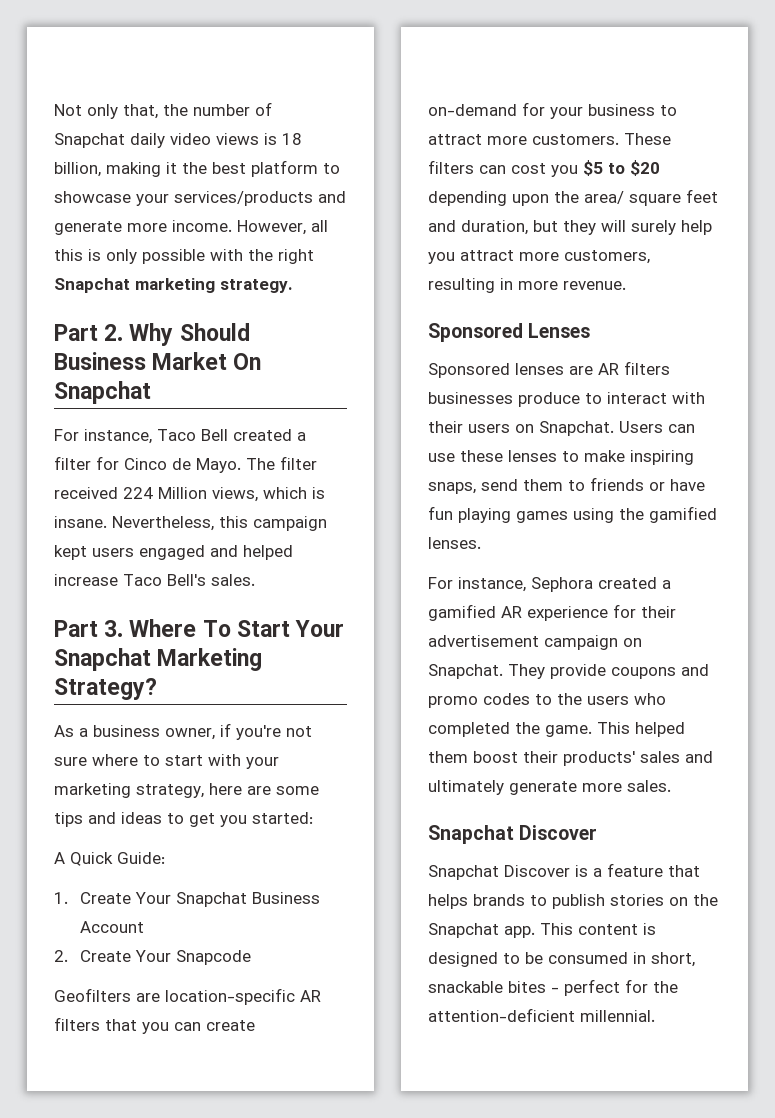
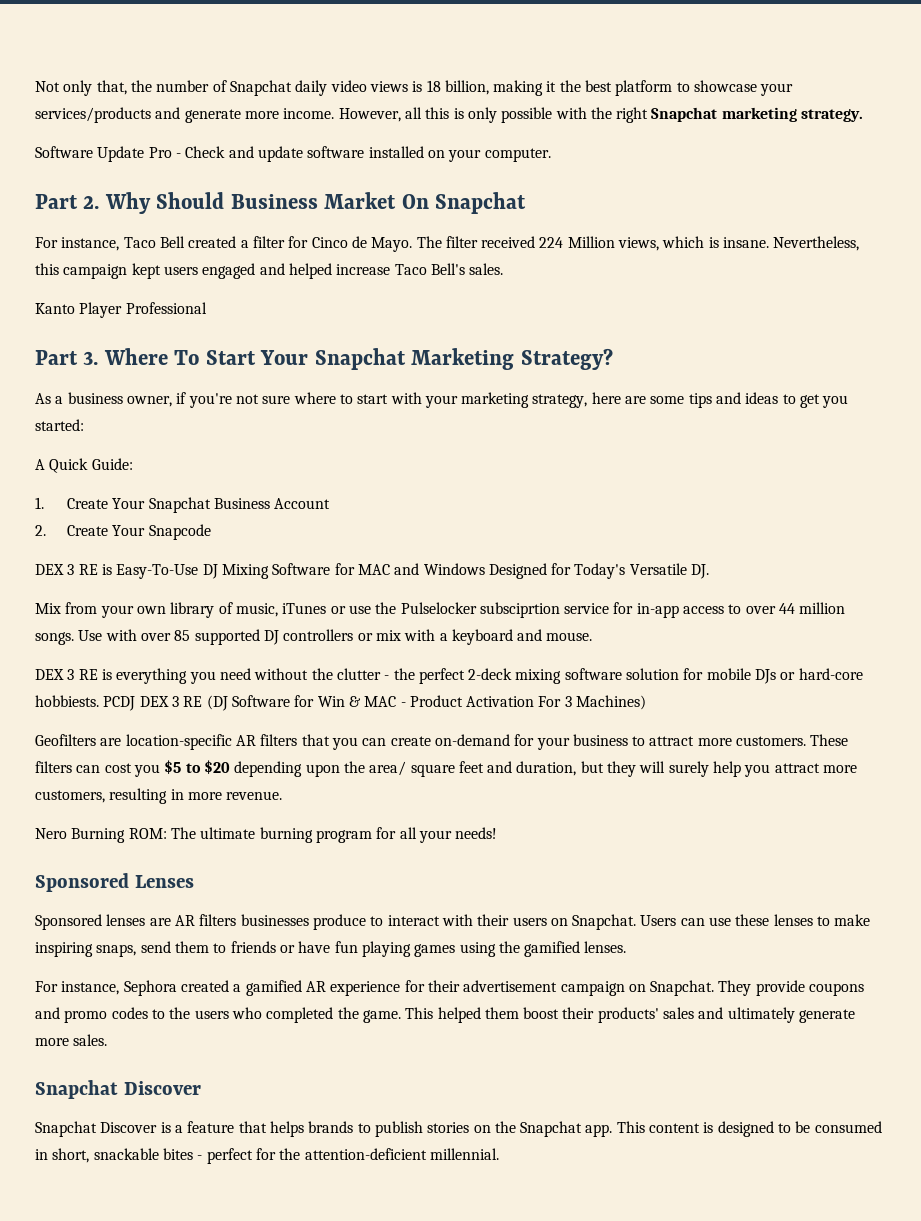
+ Software Update Pro - Check and update software installed on your computer.
+ Kanto Player Professional
+ DEX 3 RE is Easy-To-Use DJ Mixing Software for MAC and Windows Designed for Today's Versatile DJ.
+ Mix from your own library of music, iTunes or use the Pulselocker subsciprtion service for in-app access to over 44 million songs. Use with over 85 supported DJ controllers or mix with a keyboard and mouse.
+ DEX 3 RE is everything you need without the clutter - the perfect 2-deck mixing software solution for mobile DJs or hard-core hobbiests. PCDJ DEX 3 RE (DJ Software for Win & MAC - Product Activation For 3 Machines)
+ Nero Burning ROM: The ultimate burning program for all your needs!

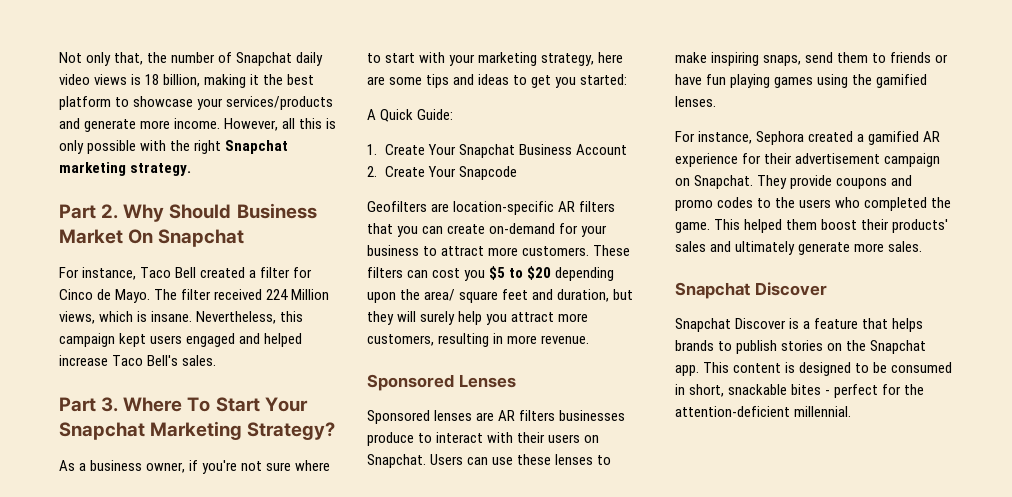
- Software Update Pro - Check and update software installed on your computer.
- Kanto Player Professional
- DEX 3 RE is Easy-To-Use DJ Mixing Software for MAC and Windows Designed for Today's Versatile DJ.
- Mix from your own library of music, iTunes or use the Pulselocker subsciprtion service for in-app access to over 44 million songs. Use with over 85 supported DJ controllers or mix with a keyboard and mouse.
- DEX 3 RE is everything you need without the clutter - the perfect 2-deck mixing software solution for mobile DJs or hard-core hobbiests. PCDJ DEX 3 RE (DJ Software for Win & MAC - Product Activation For 3 Machines)
- Nero Burning ROM: The ultimate burning program for all your needs!

